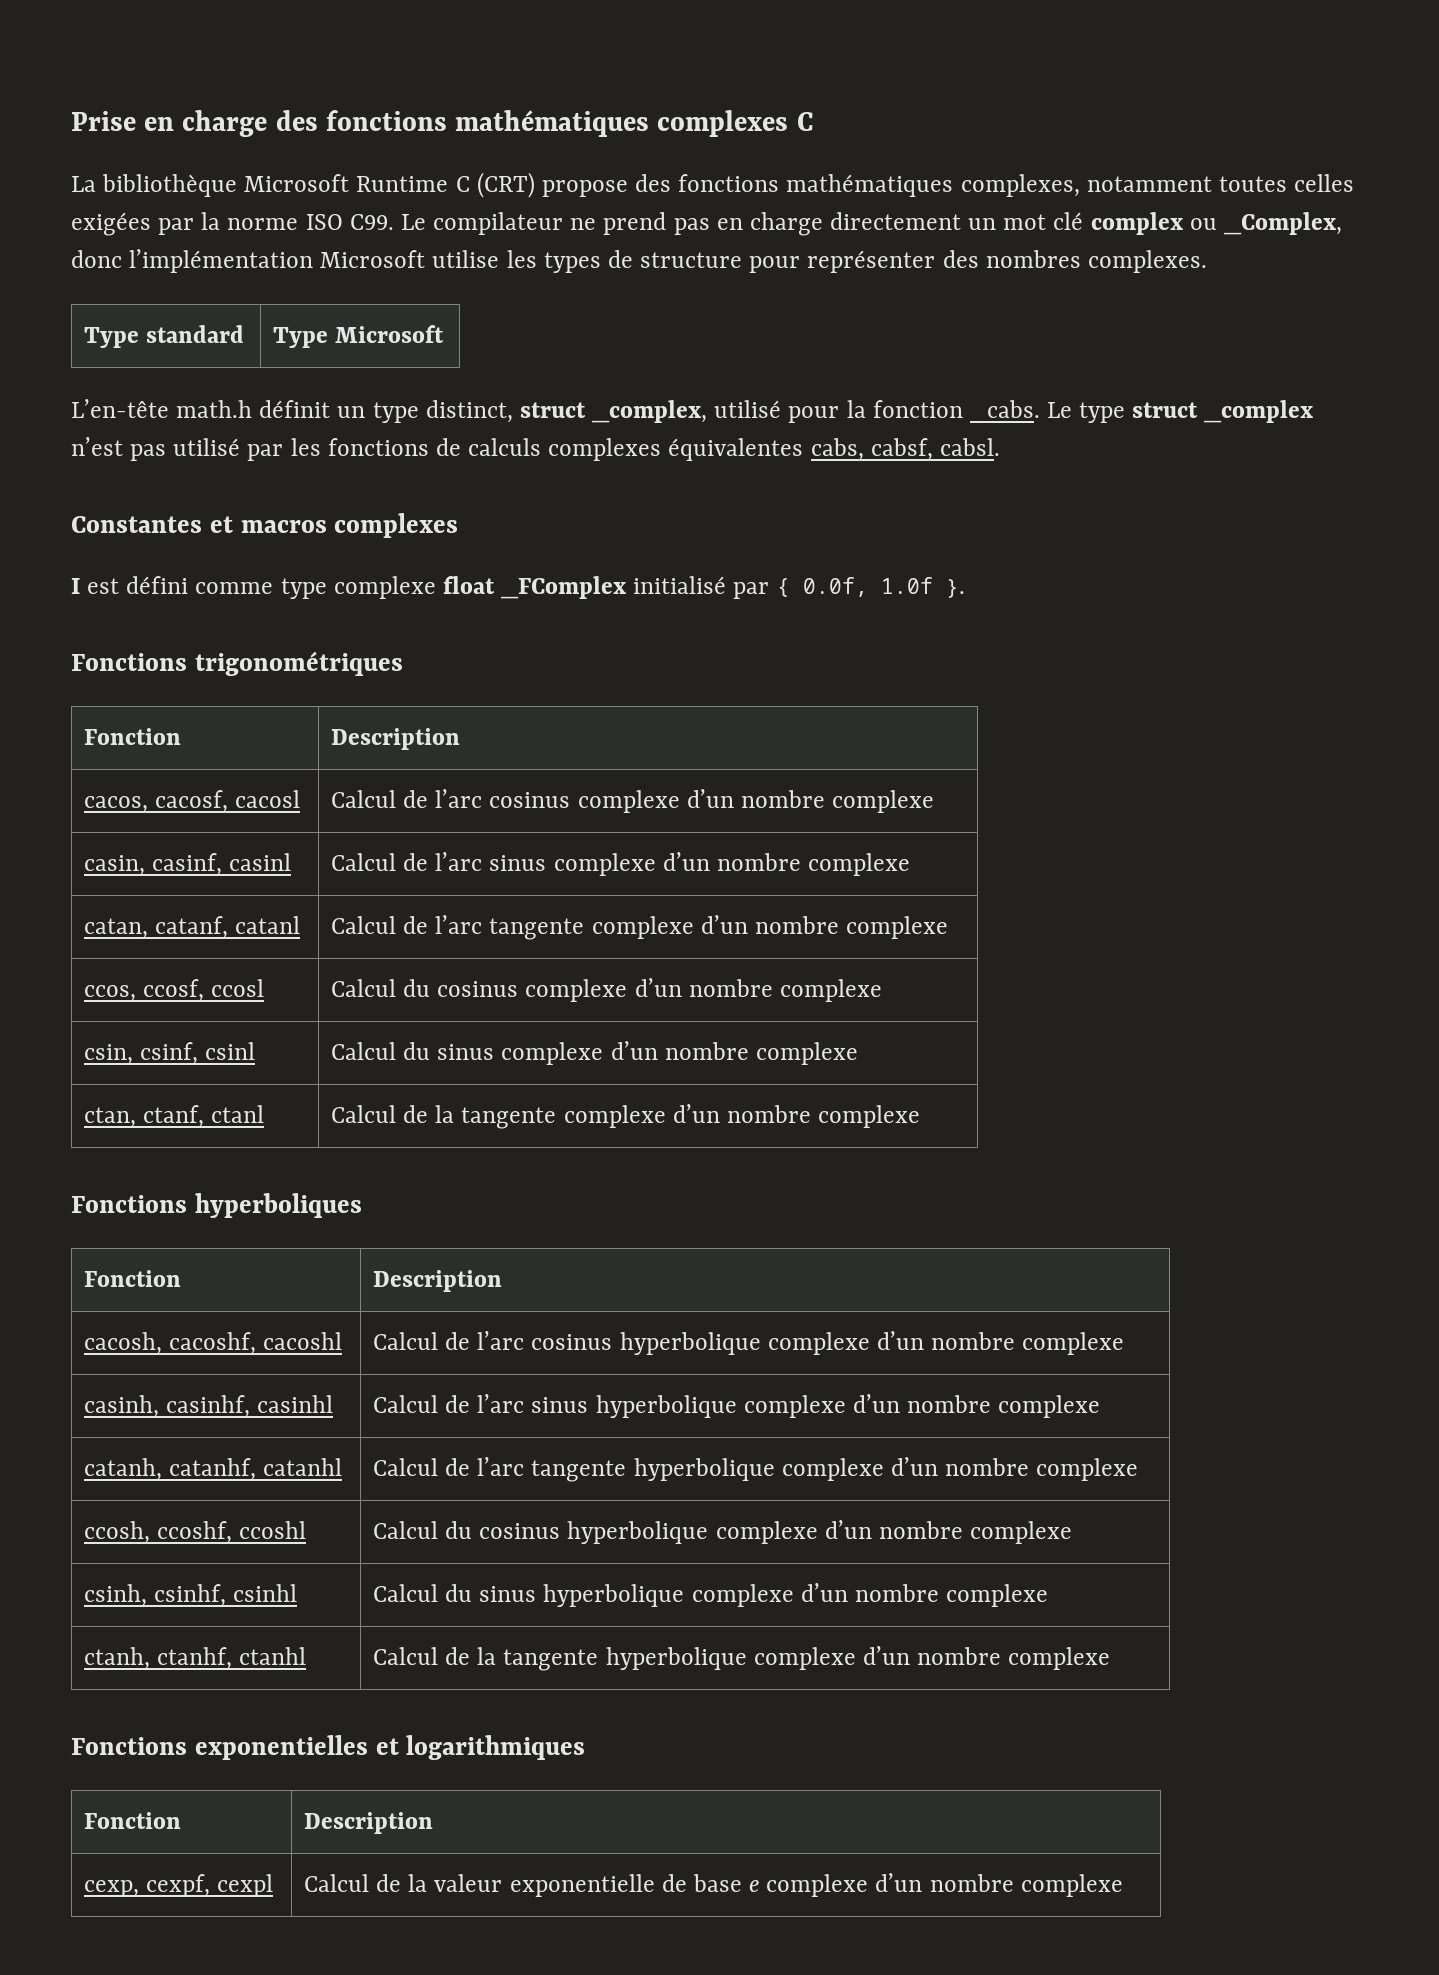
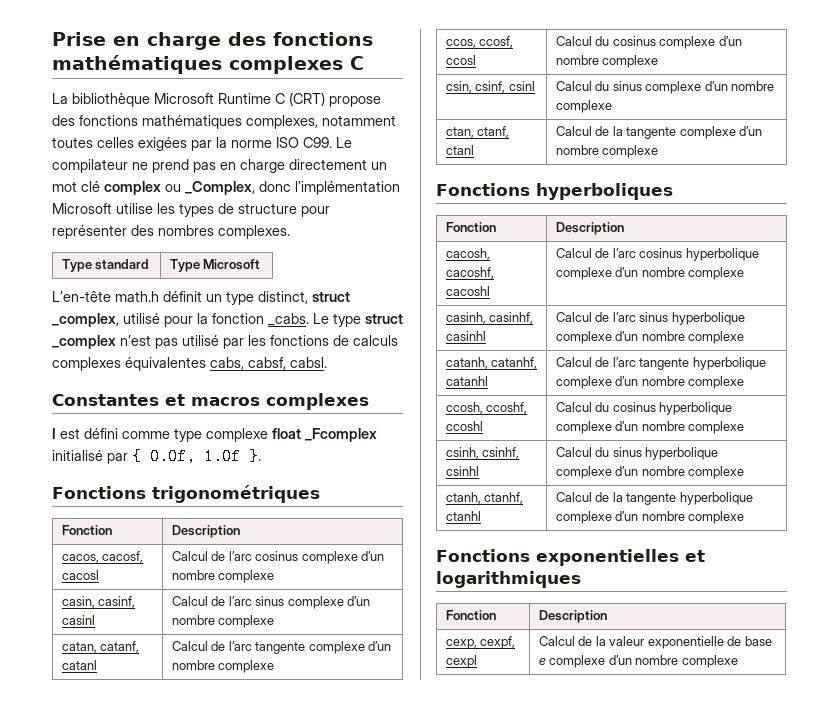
- I est défini comme type complexe float _FComplex initialisé par { 0.0f, 1.0f }.
+ I est défini comme type complexe float _Fcomplex initialisé par { 0.0f, 1.0f }.

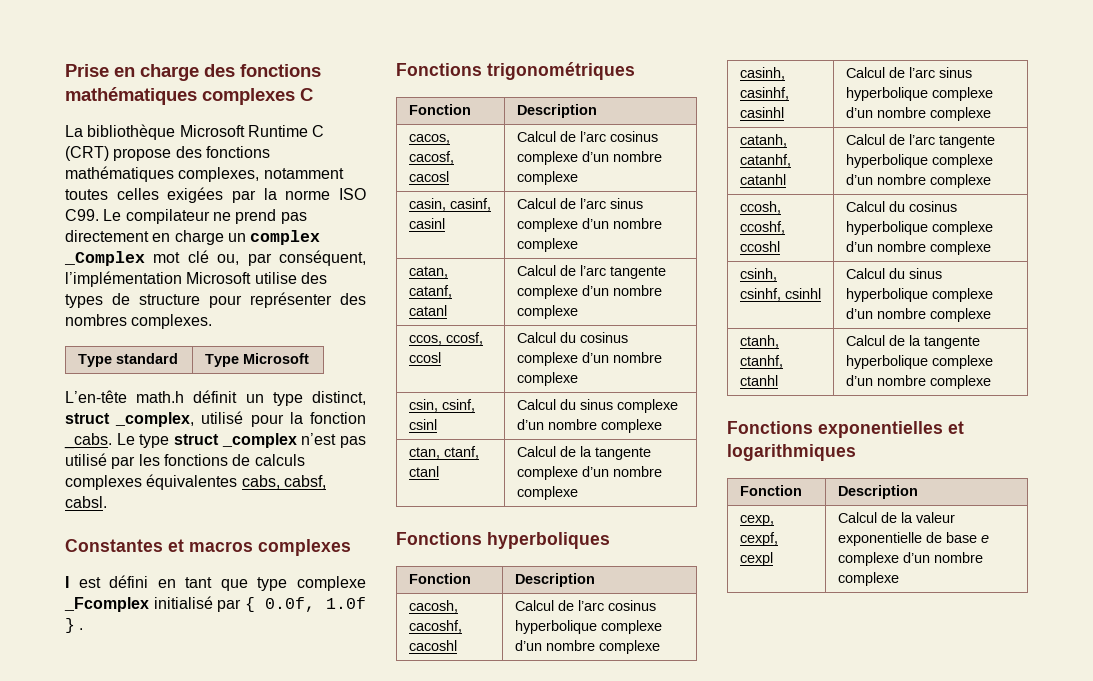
- La bibliothèque Microsoft Runtime C (CRT) propose des fonctions mathématiques complexes, notamment toutes celles exigées par la norme ISO C99. Le compilateur ne prend pas en charge directement un mot clé complex ou _Complex, donc l’implémentation Microsoft utilise les types de structure pour représenter des nombres complexes.
+ La bibliothèque Microsoft Runtime C (CRT) propose des fonctions mathématiques complexes, notamment toutes celles exigées par la norme ISO C99. Le compilateur ne prend pas directement en charge un complex _Complex mot clé ou, par conséquent, l’implémentation Microsoft utilise des types de structure pour représenter des nombres complexes.
- I est défini comme type complexe float _Fcomplex initialisé par { 0.0f, 1.0f }.
+ I est défini en tant que type complexe _Fcomplex initialisé par { 0.0f, 1.0f } .

